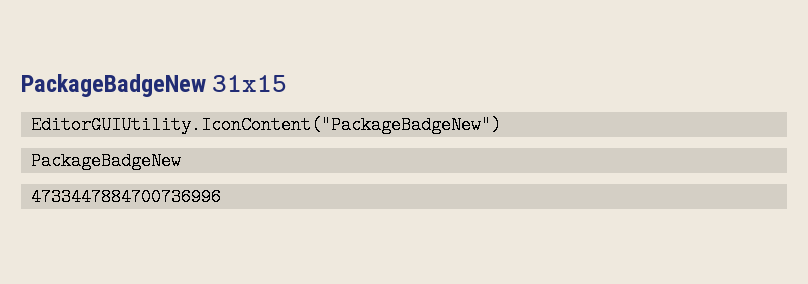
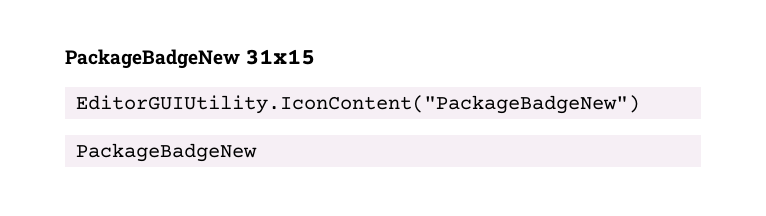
- 4733447884700736996

